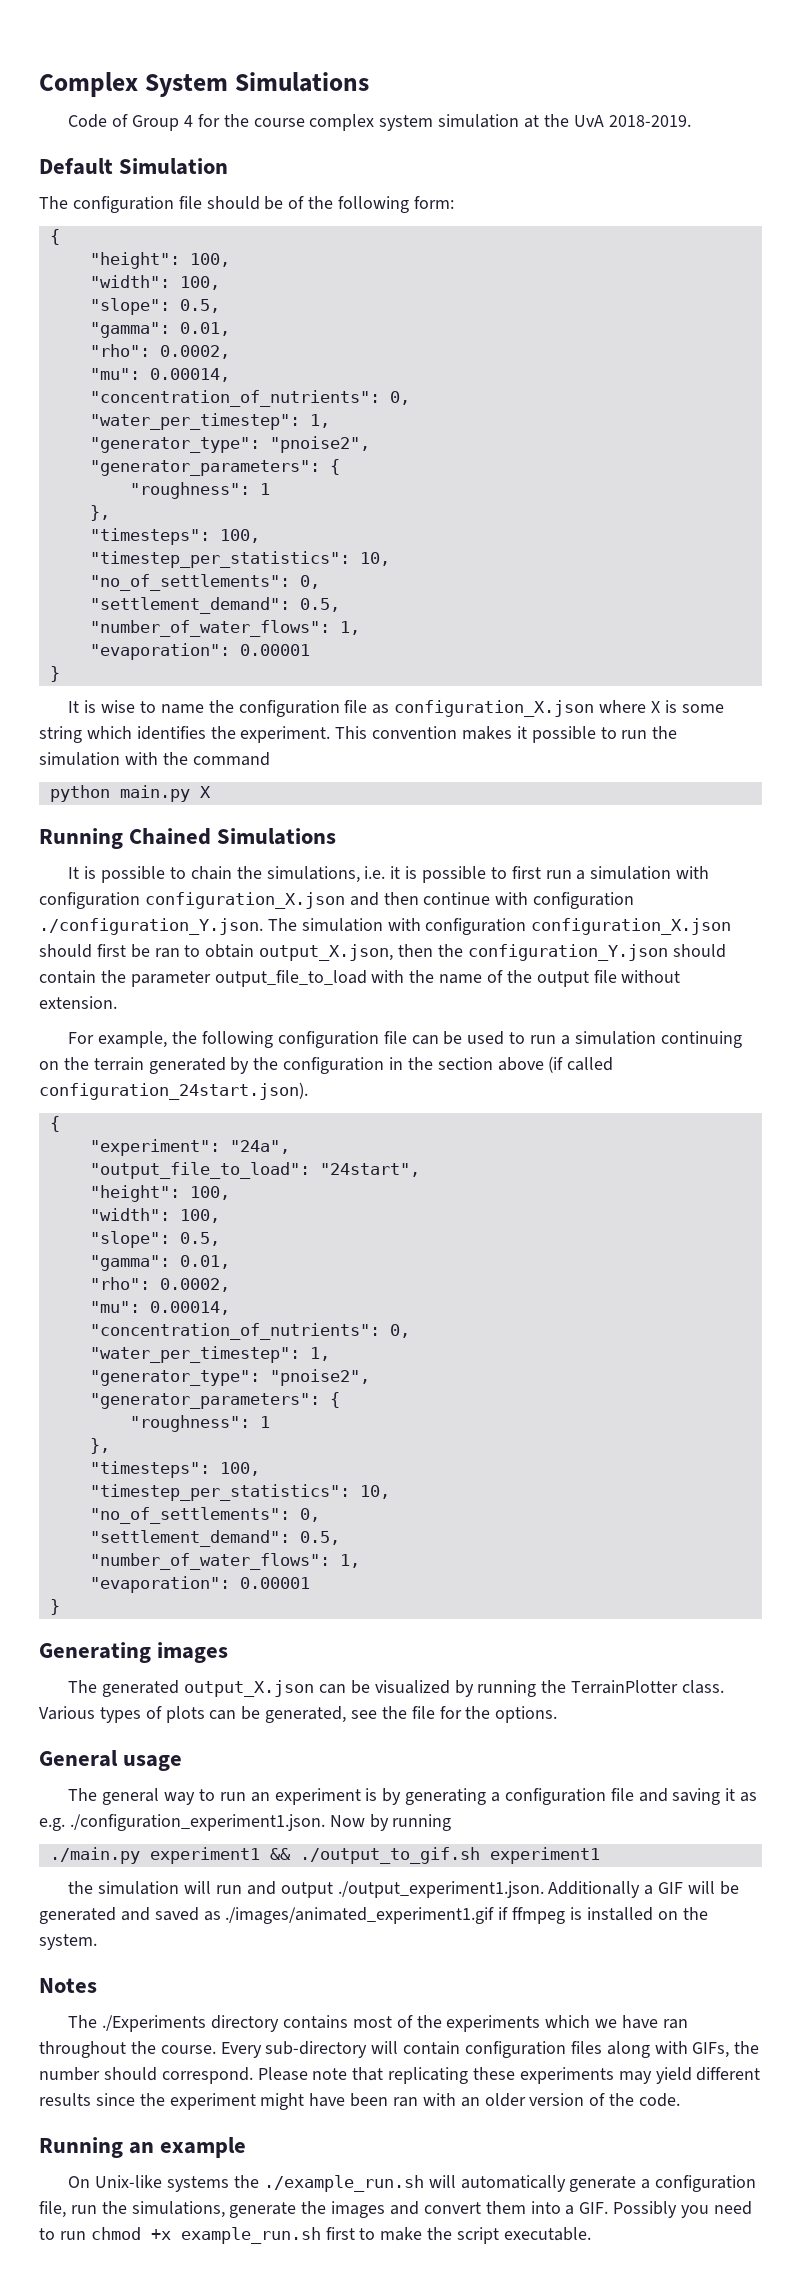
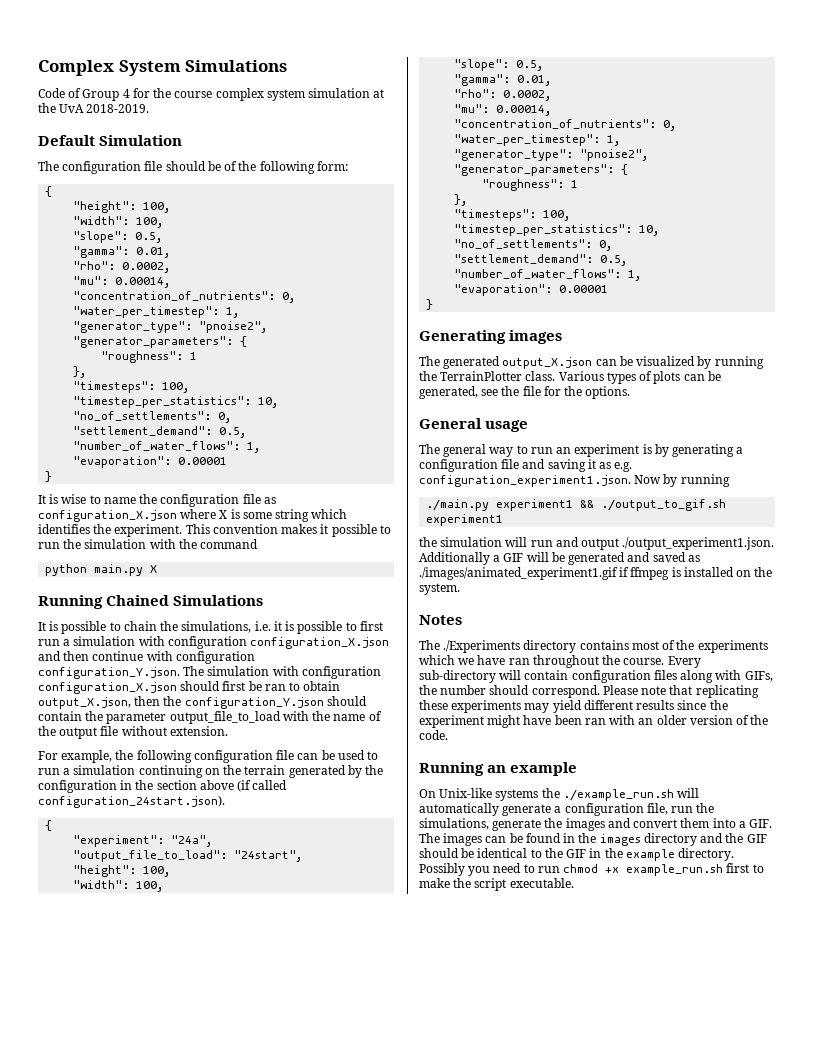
- It is possible to chain the simulations, i.e. it is possible to first run a simulation with configuration configuration_X.json and then continue with configuration ./configuration_Y.json. The simulation with configuration configuration_X.json should first be ran to obtain output_X.json, then the configuration_Y.json should contain the parameter output_file_to_load with the name of the output file without extension.
+ It is possible to chain the simulations, i.e. it is possible to first run a simulation with configuration configuration_X.json and then continue with configuration configuration_Y.json. The simulation with configuration configuration_X.json should first be ran to obtain output_X.json, then the configuration_Y.json should contain the parameter output_file_to_load with the name of the output file without extension.
- The general way to run an experiment is by generating a configuration file and saving it as e.g. ./configuration_experiment1.json. Now by running
+ The general way to run an experiment is by generating a configuration file and saving it as e.g. configuration_experiment1.json. Now by running
- On Unix-like systems the ./example_run.sh will automatically generate a configuration file, run the simulations, generate the images and convert them into a GIF. Possibly you need to run chmod +x example_run.sh first to make the script executable.
+ On Unix-like systems the ./example_run.sh will automatically generate a configuration file, run the simulations, generate the images and convert them into a GIF. The images can be found in the images directory and the GIF should be identical to the GIF in the example directory. Possibly you need to run chmod +x example_run.sh first to make the script executable.

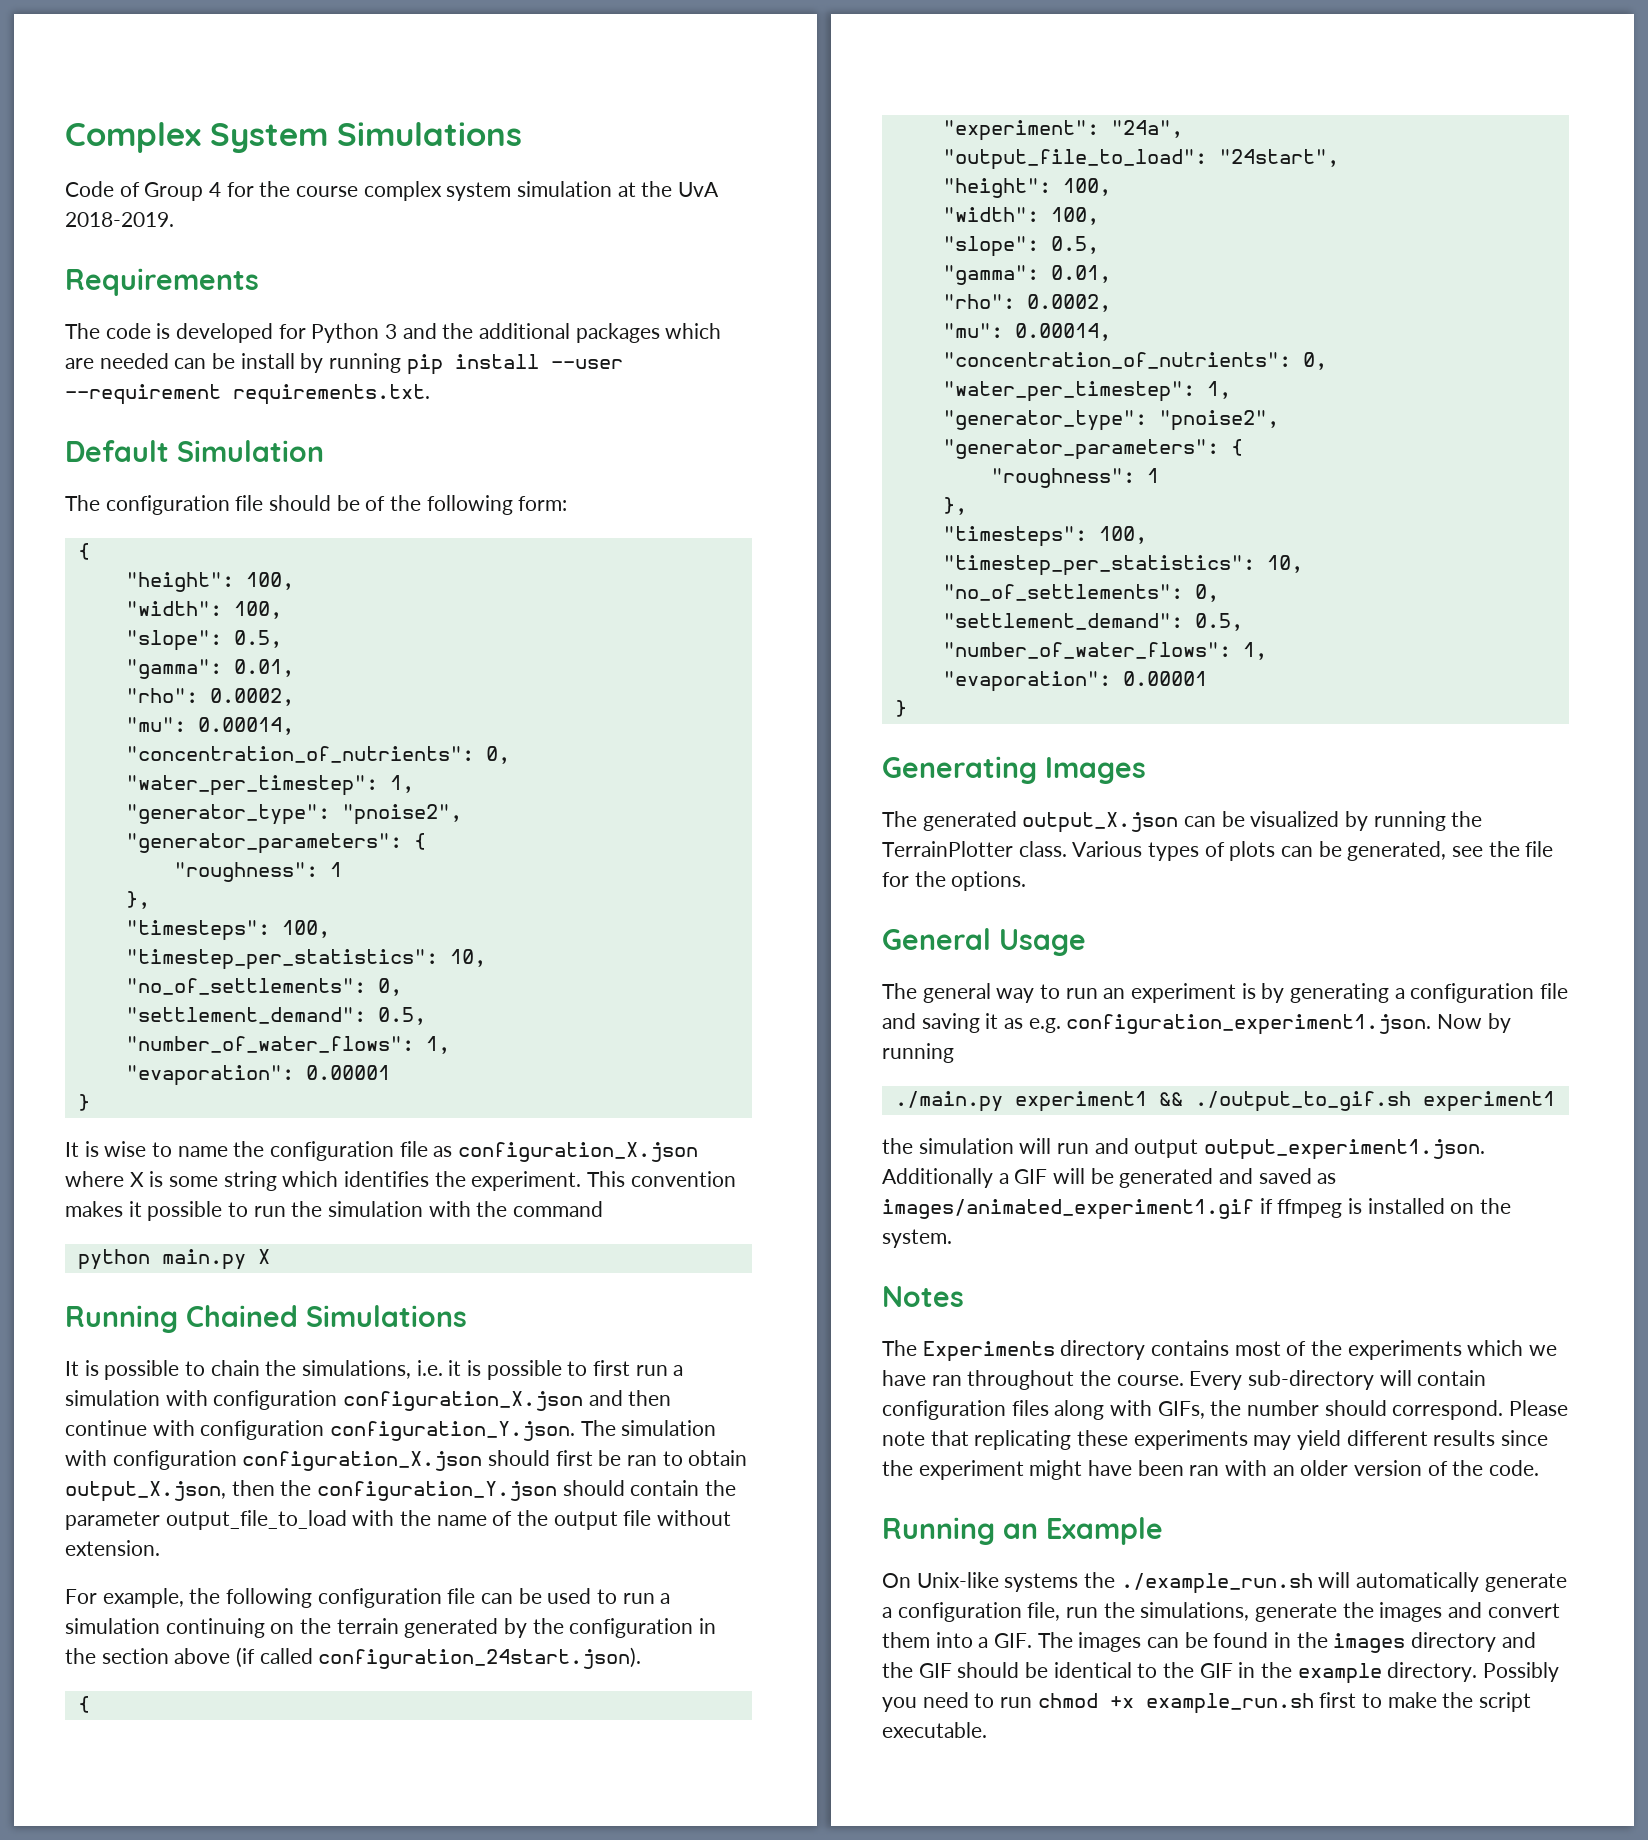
+ Requirements
+ The code is developed for Python 3 and the additional packages which are needed can be install by running pip install --user --requirement requirements.txt.
- Generating images
+ Generating Images
- General usage
+ General Usage
- the simulation will run and output ./output_experiment1.json. Additionally a GIF will be generated and saved as ./images/animated_experiment1.gif if ffmpeg is installed on the system.
+ the simulation will run and output output_experiment1.json. Additionally a GIF will be generated and saved as images/animated_experiment1.gif if ffmpeg is installed on the system.
- The ./Experiments directory contains most of the experiments which we have ran throughout the course.
+ The Experiments directory contains most of the experiments which we have ran throughout the course.
- Running an example
+ Running an Example

